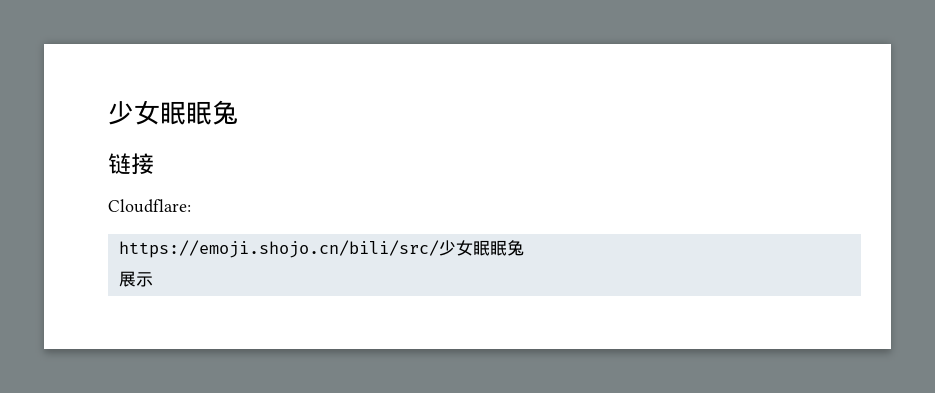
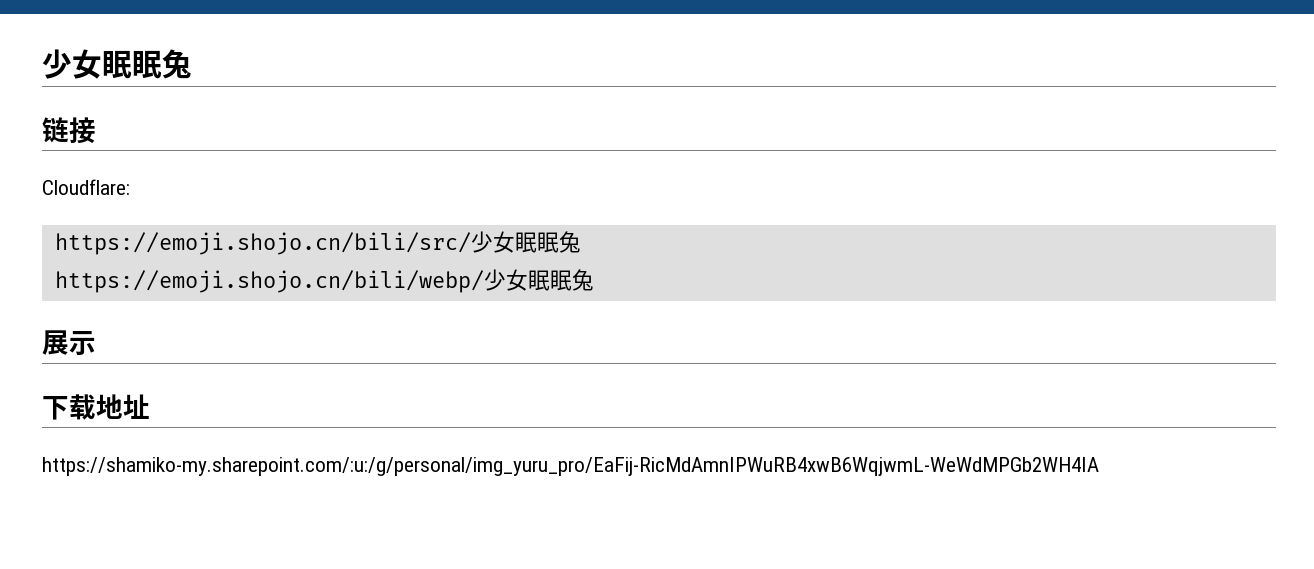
+ https://emoji.shojo.cn/bili/webp/少女眠眠兔
  展示
+ 下载地址
+ https://shamiko-my.sharepoint.com/:u:/g/personal/img_yuru_pro/EaFij-RicMdAmnIPWuRB4xwB6WqjwmL-WeWdMPGb2WH4IA

